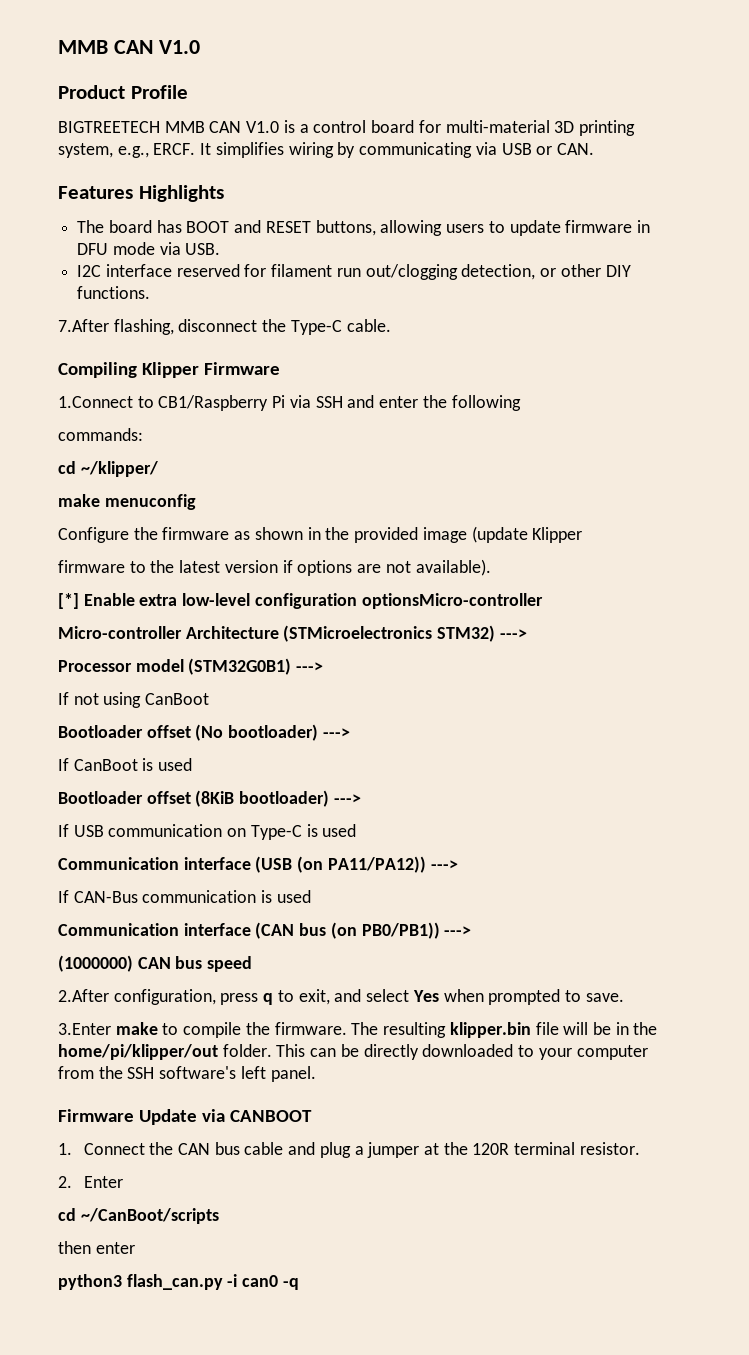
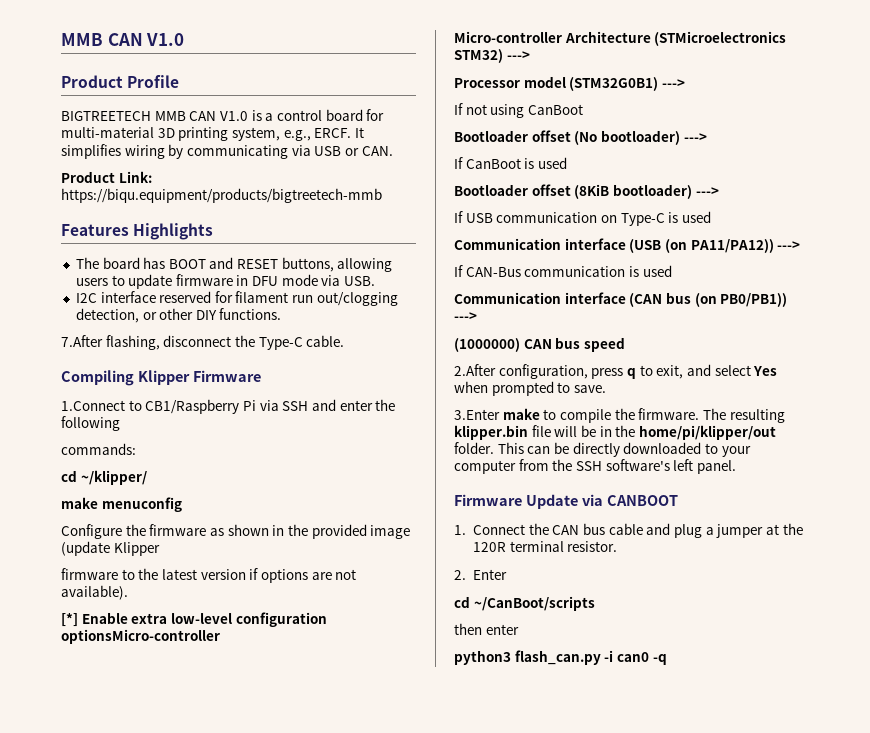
+ Product Link: https://biqu.equipment/products/bigtreetech-mmb

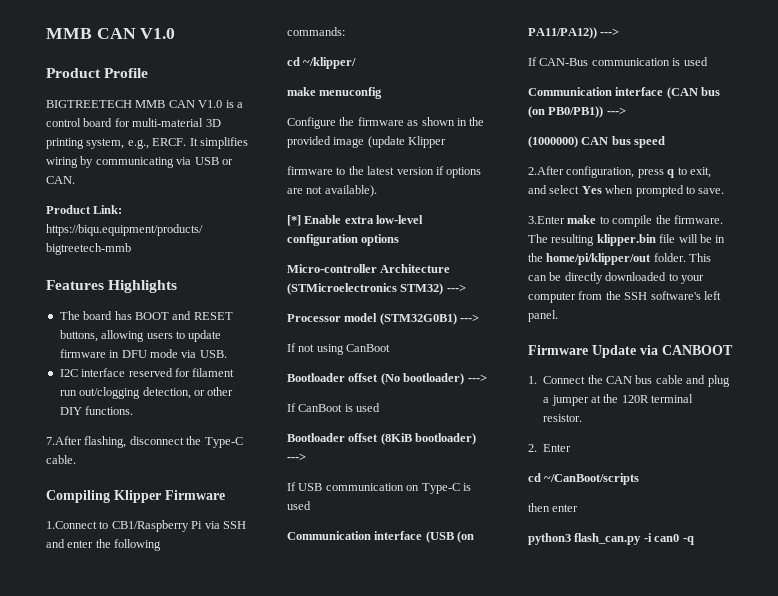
- [*] Enable extra low-level configuration optionsMicro-controller
+ [*] Enable extra low-level configuration options

